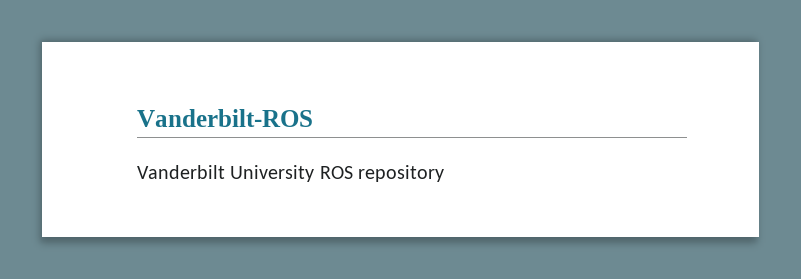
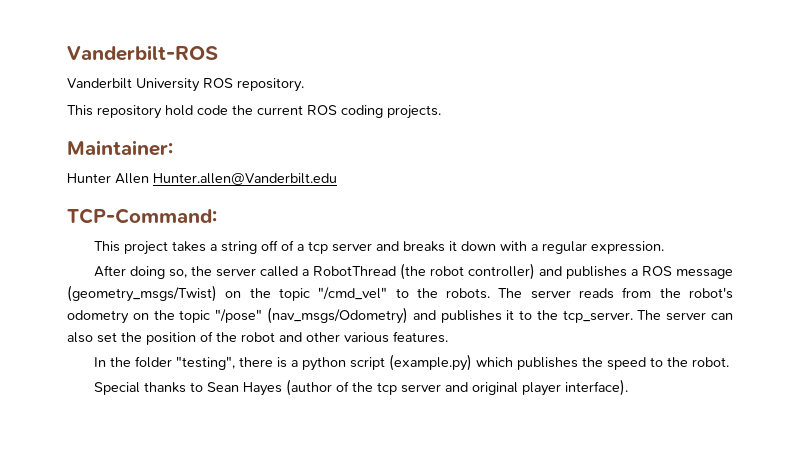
- Vanderbilt University ROS repository
+ Vanderbilt University ROS repository.
+ This repository hold code the current ROS coding projects.
+ Maintainer:
+ Hunter Allen Hunter.allen@Vanderbilt.edu
+ TCP-Command:
+ This project takes a string off of a tcp server and breaks it down with a regular expression.
+ After doing so, the server called a RobotThread (the robot controller) and publishes a ROS message (geometry_msgs/Twist) on the topic "/cmd_vel" to the robots. The server reads from the robot's odometry on the topic "/pose" (nav_msgs/Odometry) and publishes it to the tcp_server. The server can also set the position of the robot and other various features.
+ In the folder "testing", there is a python script (example.py) which publishes the speed to the robot.
+ Special thanks to Sean Hayes (author of the tcp server and original player interface).

